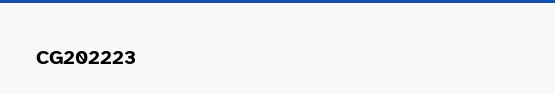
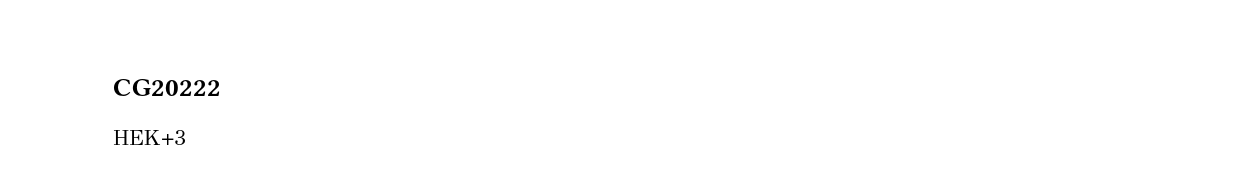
- CG202223
+ CG20222
+ HEK+3

